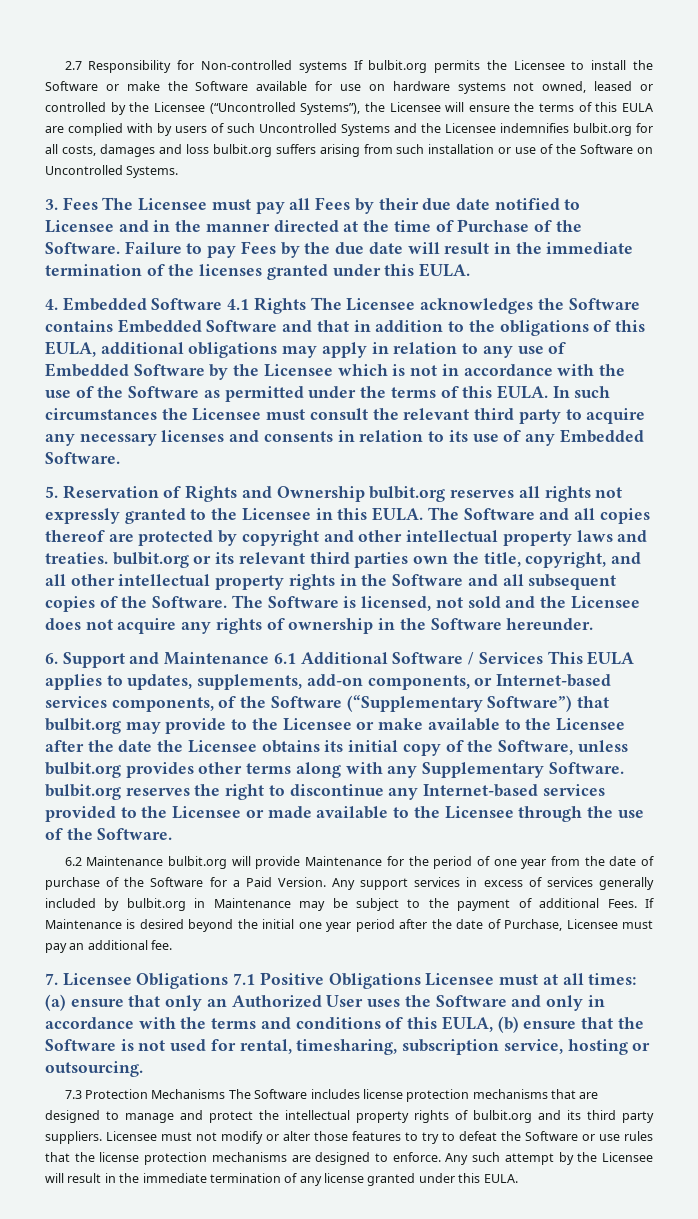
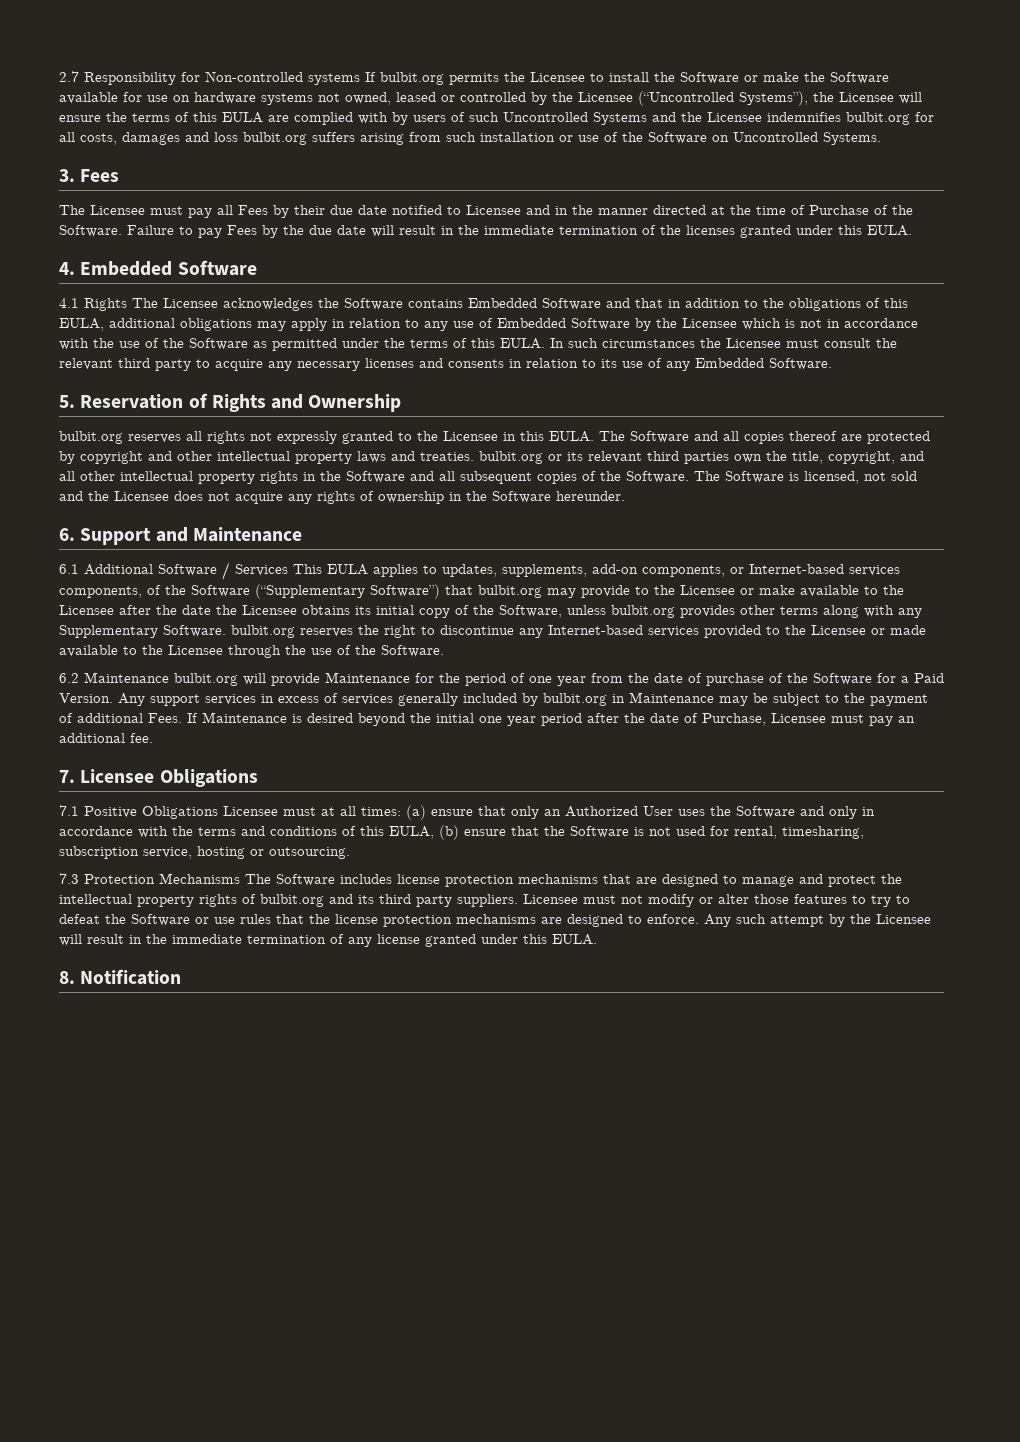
- 3. Fees The Licensee must pay all Fees by their due date notified to Licensee and in the manner directed at the time of Purchase of the Software.
+ 3. Fees
+ The Licensee must pay all Fees by their due date notified to Licensee and in the manner directed at the time of Purchase of the Software.
- 4. Embedded Software 4.1 Rights The Licensee acknowledges the Software contains Embedded Software and that in addition to the obligations of this EULA, additional obligations may apply in relation to any use of Embedded Software by the Licensee which is not in accordance with the use of the Software as permitted under the terms of this EULA.
+ 4. Embedded Software
+ 4.1 Rights The Licensee acknowledges the Software contains Embedded Software and that in addition to the obligations of this EULA, additional obligations may apply in relation to any use of Embedded Software by the Licensee which is not in accordance with the use of the Software as permitted under the terms of this EULA.
- 5. Reservation of Rights and Ownership bulbit.org reserves all rights not expressly granted to the Licensee in this EULA.
+ 5. Reservation of Rights and Ownership
+ bulbit.org reserves all rights not expressly granted to the Licensee in this EULA.
- 6. Support and Maintenance 6.1 Additional Software / Services This EULA applies to updates, supplements, add-on components, or Internet-based services components, of the Software (“Supplementary Software”) that bulbit.org may provide to the Licensee or make available to the Licensee after the date the Licensee obtains its initial copy of the Software, unless bulbit.org provides other terms along with any Supplementary Software. bulbit.org reserves the right to discontinue any Internet-based services provided to the Licensee or made available to the Licensee through the use of the Software.
+ 6. Support and Maintenance
+ 6.1 Additional Software / Services This EULA applies to updates, supplements, add-on components, or Internet-based services components, of the Software (“Supplementary Software”) that bulbit.org may provide to the Licensee or make available to the Licensee after the date the Licensee obtains its initial copy of the Software, unless bulbit.org provides other terms along with any Supplementary Software. bulbit.org reserves the right to discontinue any Internet-based services provided to the Licensee or made available to the Licensee through the use of the Software.
- 7. Licensee Obligations 7.1 Positive Obligations Licensee must at all times: (a) ensure that only an Authorized User uses the Software and only in accordance with the terms and conditions of this EULA, (b) ensure that the Software is not used for rental, timesharing, subscription service, hosting or outsourcing.
+ 7. Licensee Obligations
+ 7.1 Positive Obligations Licensee must at all times: (a) ensure that only an Authorized User uses the Software and only in accordance with the terms and conditions of this EULA, (b) ensure that the Software is not used for rental, timesharing, subscription service, hosting or outsourcing.
+ 8. Notification

